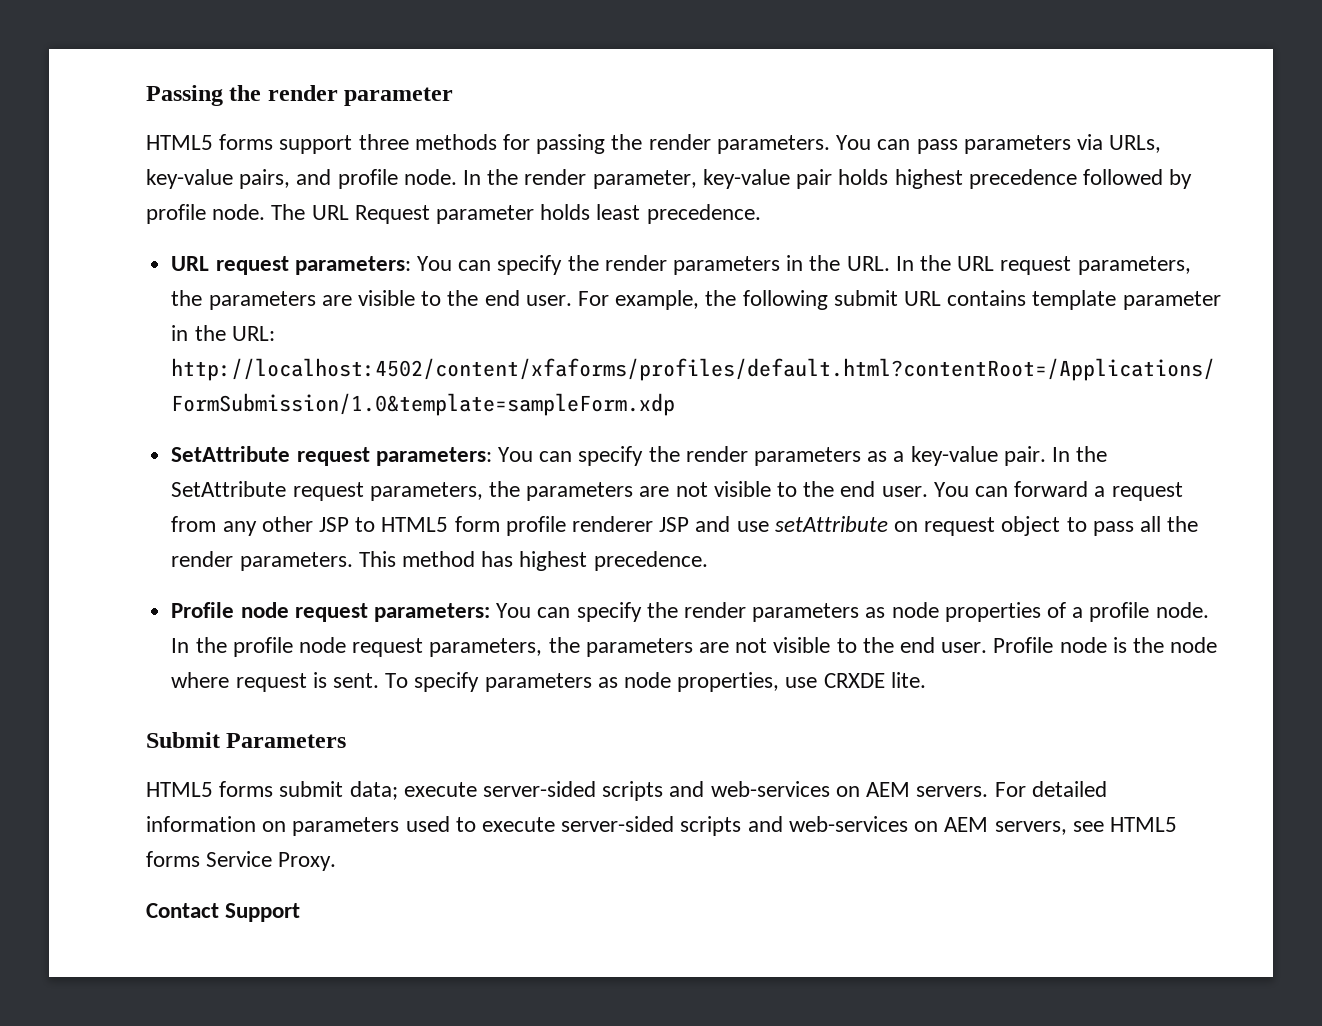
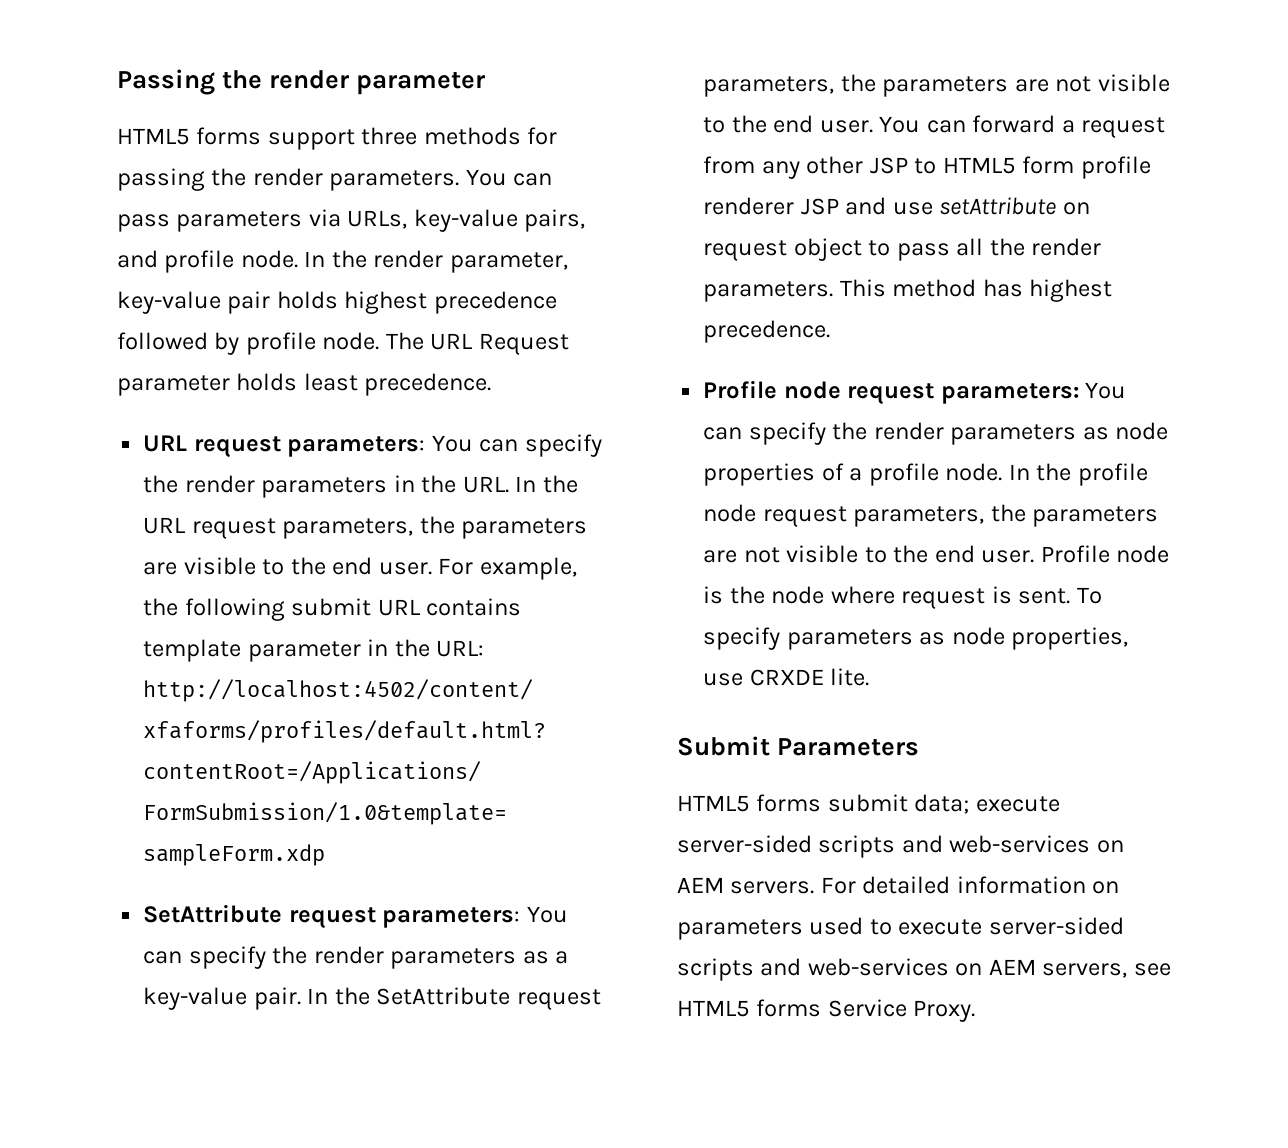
- Contact Support

